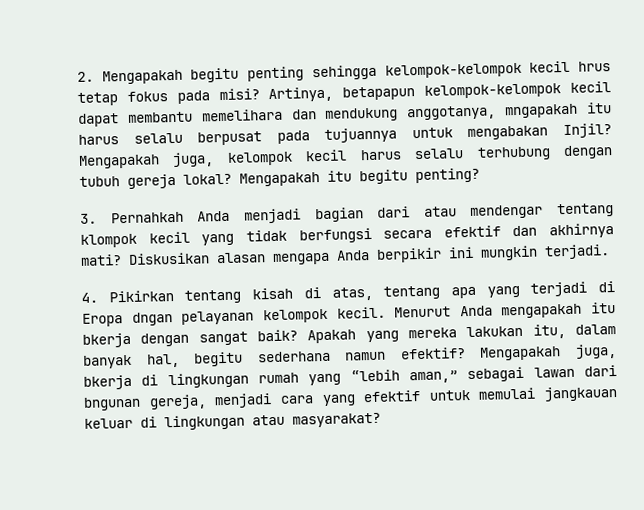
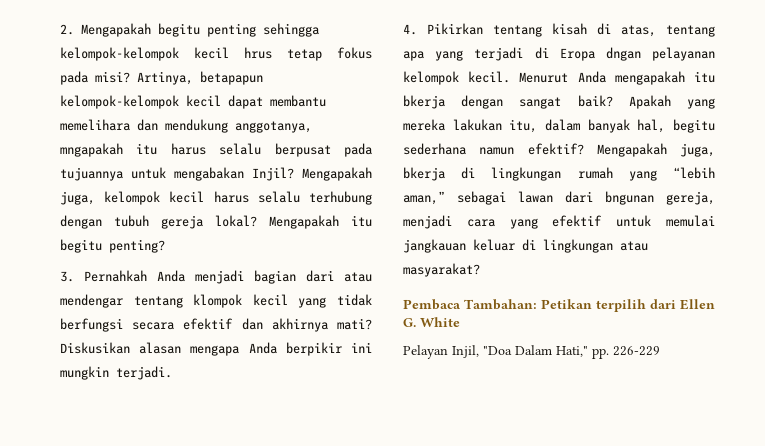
+ Pembaca Tambahan: Petikan terpilih dari Ellen G. White
+ Pelayan Injil, "Doa Dalam Hati," pp. 226-229

